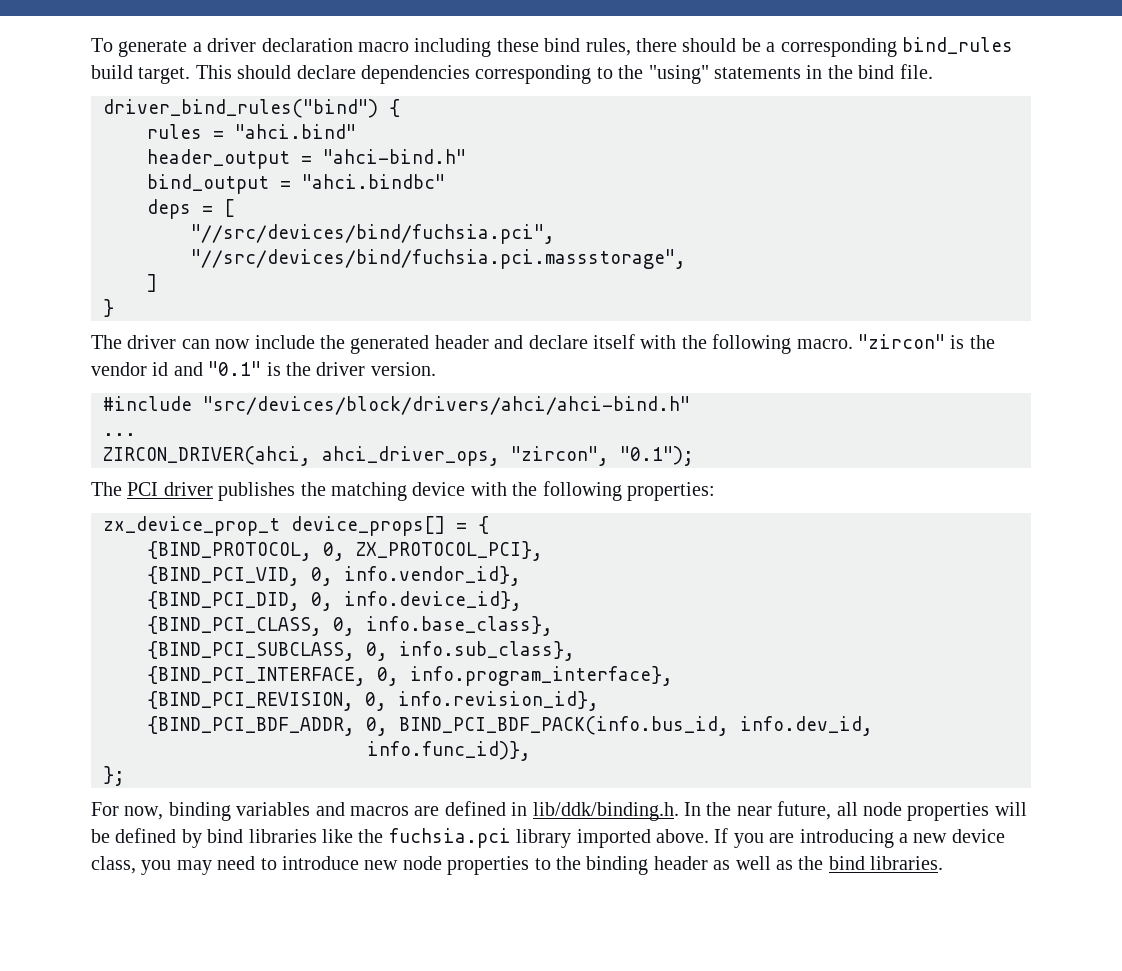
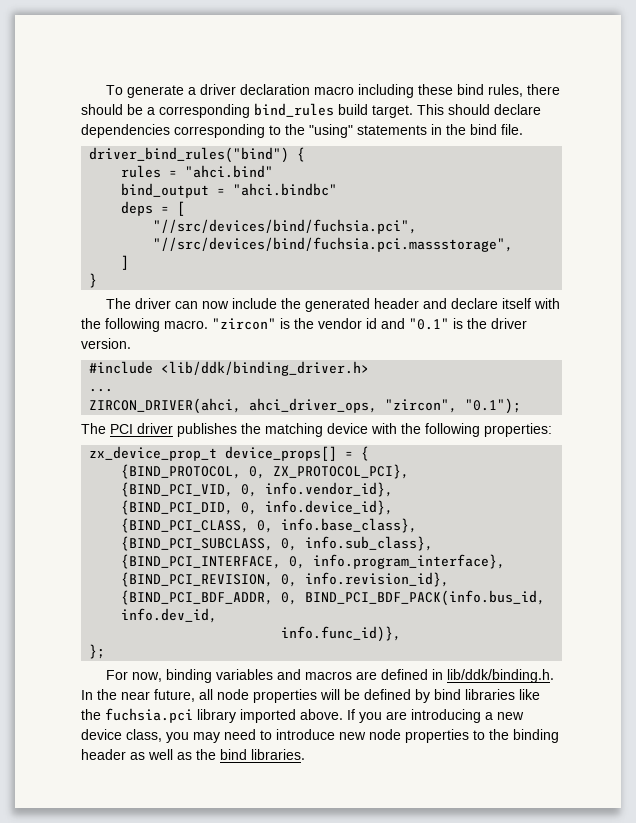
- header_output = "ahci-bind.h"
- #include "src/devices/block/drivers/ahci/ahci-bind.h"
+ #include <lib/ddk/binding_driver.h>

